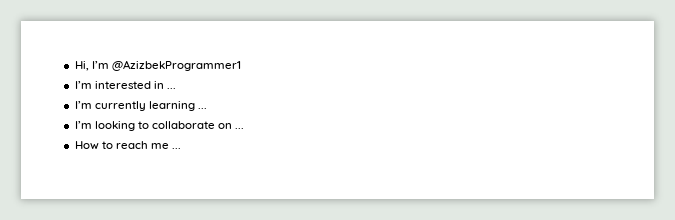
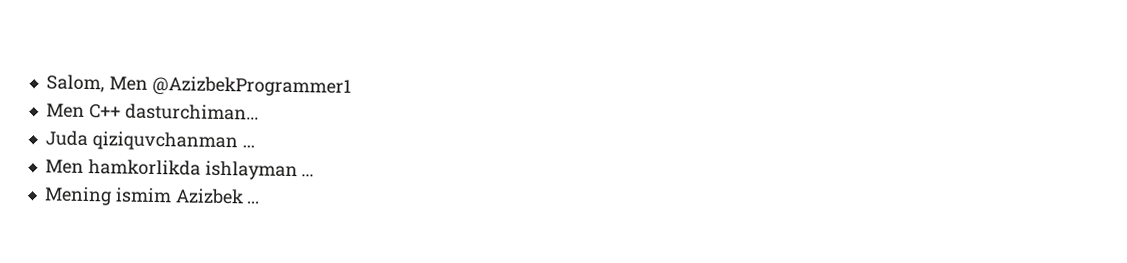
- Hi, I’m @AzizbekProgrammer1
+ Salom, Men @AzizbekProgrammer1
- I’m interested in ...
- I’m currently learning ...
- I’m looking to collaborate on ...
- How to reach me ...
+ Men C++ dasturchiman...
+ Juda qiziquvchanman ...
+ Men hamkorlikda ishlayman ...
+ Mening ismim Azizbek ...

